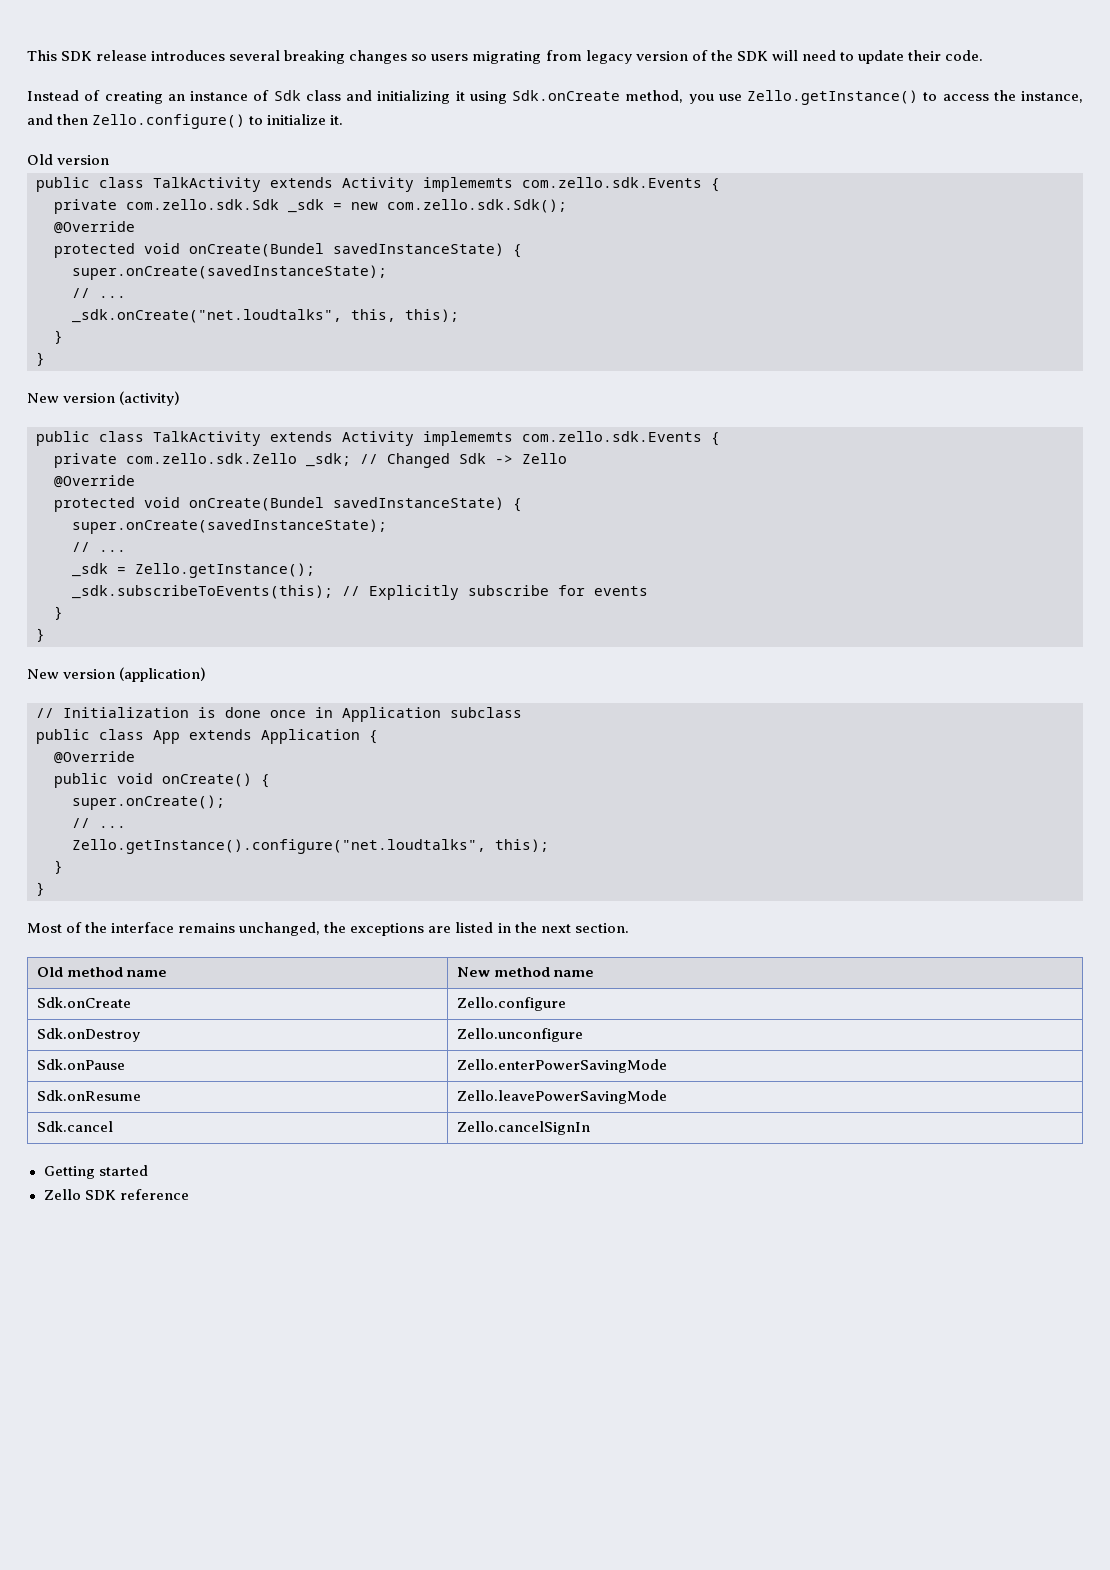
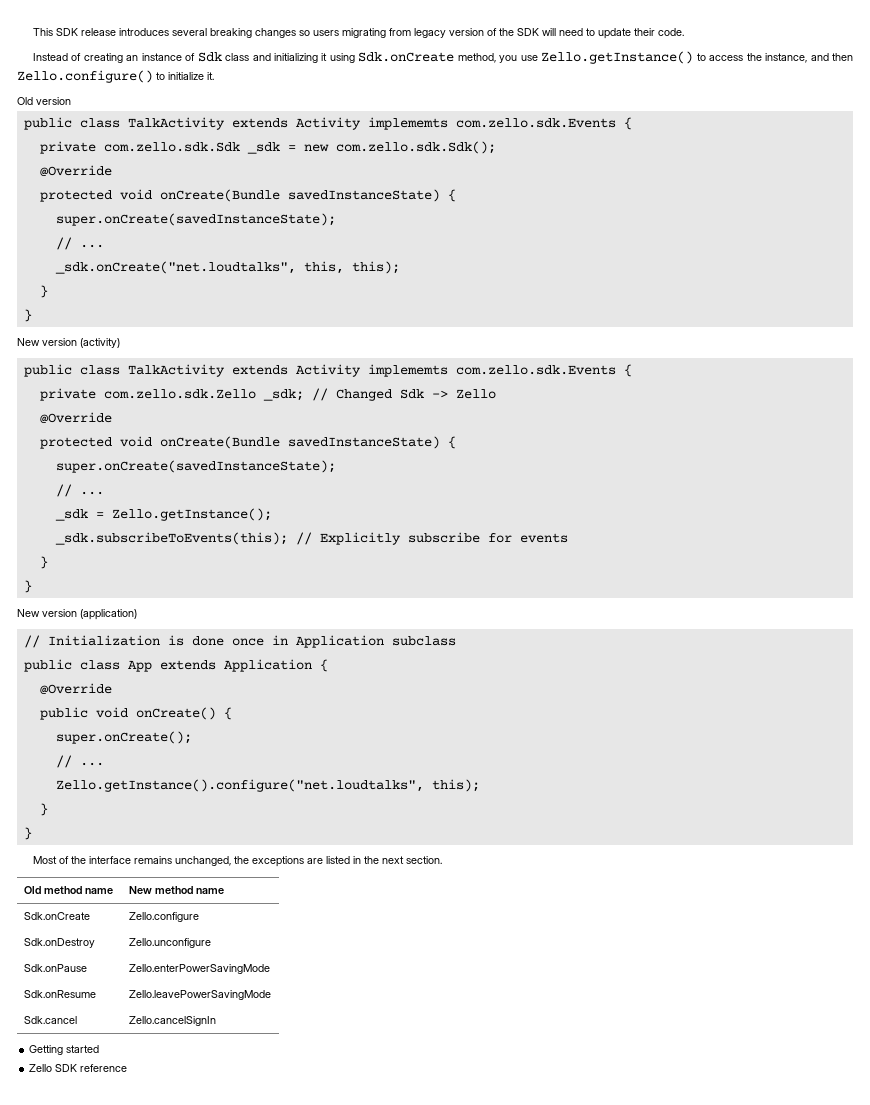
  private com.zello.sdk.Sdk _sdk = new com.zello.sdk.Sdk();
  @Override
- protected void onCreate(Bundel savedInstanceState) {
+ protected void onCreate(Bundle savedInstanceState) {
  private com.zello.sdk.Zello _sdk; // Changed Sdk -> Zello
  @Override
- protected void onCreate(Bundel savedInstanceState) {
+ protected void onCreate(Bundle savedInstanceState) {

